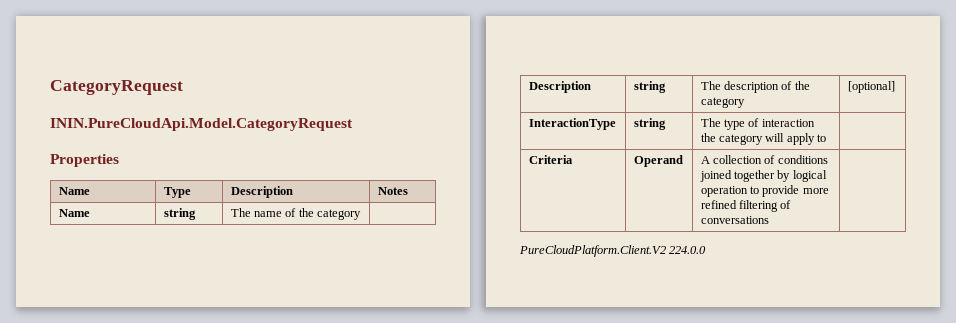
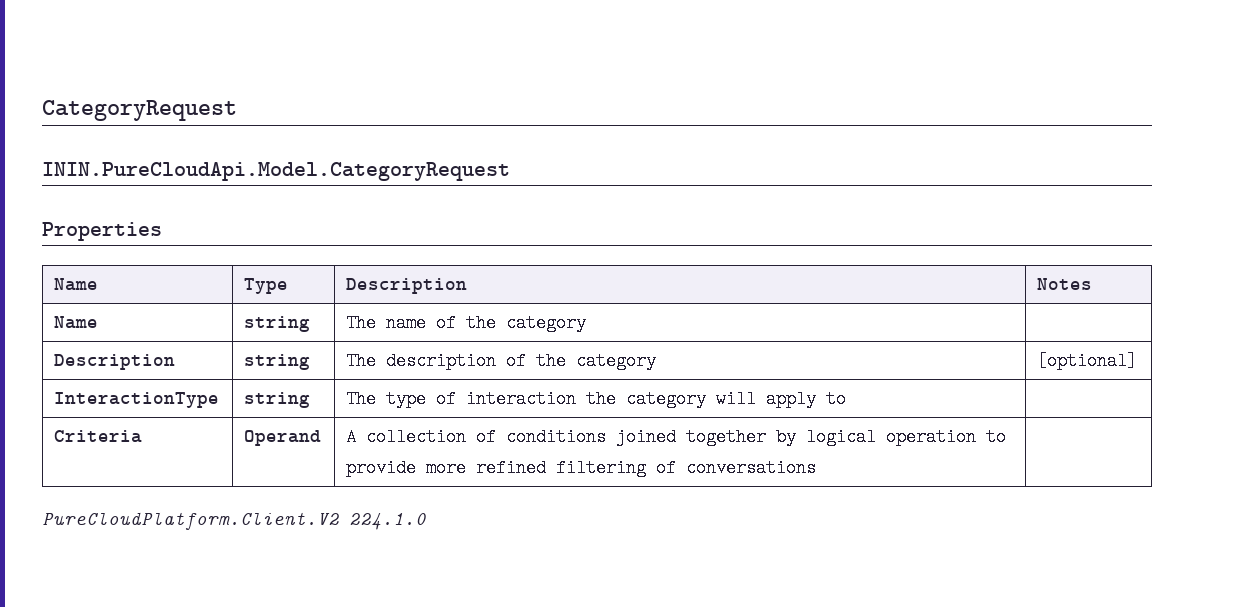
- PureCloudPlatform.Client.V2 224.0.0
+ PureCloudPlatform.Client.V2 224.1.0

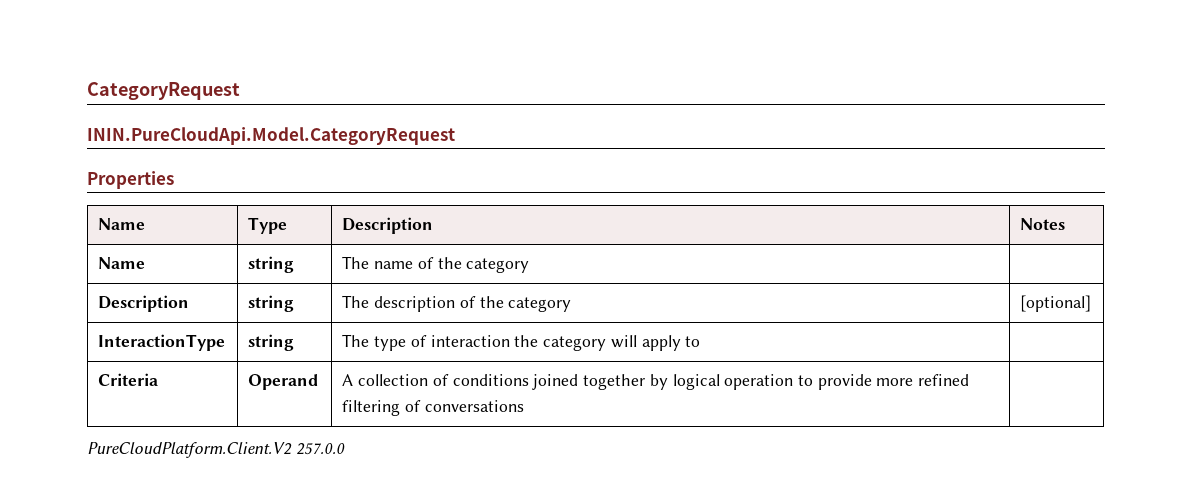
- PureCloudPlatform.Client.V2 224.1.0
+ PureCloudPlatform.Client.V2 257.0.0

